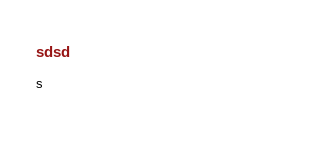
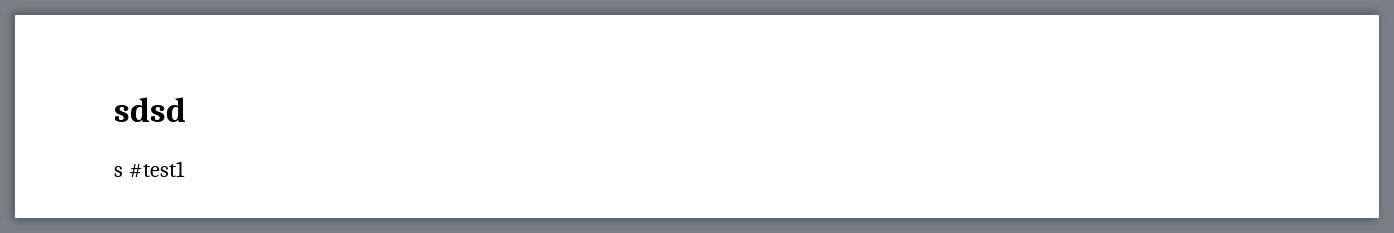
- s
+ s #test1

